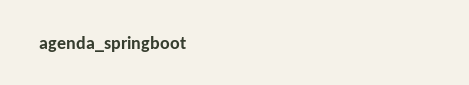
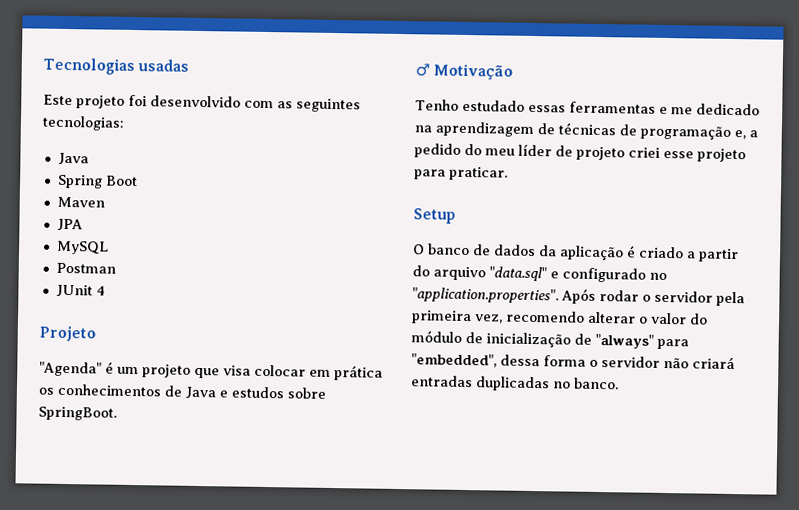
- agenda_springboot
+ Tecnologias usadas
+ Este projeto foi desenvolvido com as seguintes tecnologias:
+ Java
+ Spring Boot
+ Maven
+ JPA
+ MySQL
+ Postman
+ JUnit 4
+ Projeto
+ "Agenda" é um projeto que visa colocar em prática os conhecimentos de Java e estudos sobre SpringBoot.
+ ♂ Motivação
+ Tenho estudado essas ferramentas e me dedicado na aprendizagem de técnicas de programação e, a pedido do meu líder de projeto criei esse projeto para praticar.
+ Setup
+ O banco de dados da aplicação é criado a partir do arquivo "data.sql" e configurado no "application.properties". Após rodar o servidor pela primeira vez, recomendo alterar o valor do módulo de inicialização de "always" para "embedded", dessa forma o servidor não criará entradas duplicadas no banco.

